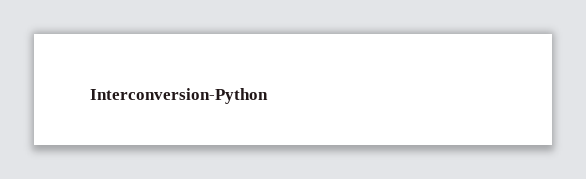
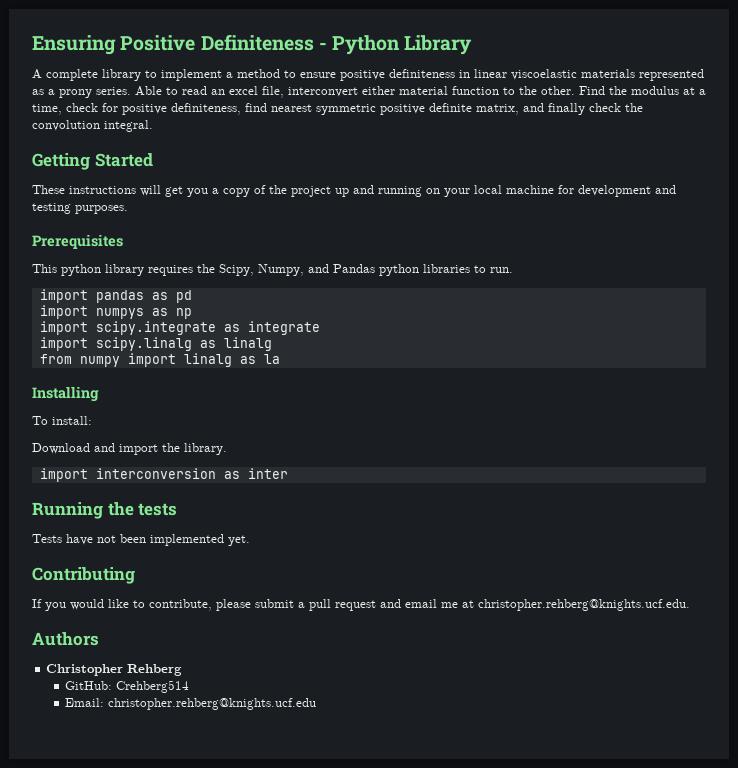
- Interconversion-Python
+ Ensuring Positive Definiteness - Python Library
+ A complete library to implement a method to ensure positive definiteness in linear viscoelastic materials represented as a prony series. Able to read an excel file, interconvert either material function to the other. Find the modulus at a time, check for positive definiteness, find nearest symmetric positive definite matrix, and finally check the convolution integral.
+ Getting Started
+ These instructions will get you a copy of the project up and running on your local machine for development and testing purposes.
+ Prerequisites
+ This python library requires the Scipy, Numpy, and Pandas python libraries to run.
+ import pandas as pd
+ import numpys as np
+ import scipy.integrate as integrate
+ import scipy.linalg as linalg
+ from numpy import linalg as la
+ Installing
+ To install:
+ Download and import the library.
+ import interconversion as inter
+ Running the tests
+ Tests have not been implemented yet.
+ Contributing
+ If you would like to contribute, please submit a pull request and email me at christopher.rehberg@knights.ucf.edu.
+ Authors
+ Christopher Rehberg
+ GitHub: Crehberg514
+ Email: christopher.rehberg@knights.ucf.edu

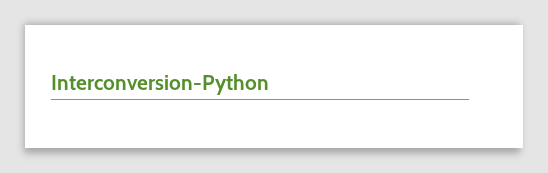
- Ensuring Positive Definiteness - Python Library
- A complete library to implement a method to ensure positive definiteness in linear viscoelastic materials represented as a prony series. Able to read an excel file, interconvert either material function to the other. Find the modulus at a time, check for positive definiteness, find nearest symmetric positive definite matrix, and finally check the convolution integral.
- Getting Started
- These instructions will get you a copy of the project up and running on your local machine for development and testing purposes.
- Prerequisites
- This python library requires the Scipy, Numpy, and Pandas python libraries to run.
- import pandas as pd
- import numpys as np
- import scipy.integrate as integrate
- import scipy.linalg as linalg
- from numpy import linalg as la
- Installing
- To install:
- Download and import the library.
- import interconversion as inter
- Running the tests
- Tests have not been implemented yet.
- Contributing
- If you would like to contribute, please submit a pull request and email me at christopher.rehberg@knights.ucf.edu.
- Authors
- Christopher Rehberg
- GitHub: Crehberg514
- Email: christopher.rehberg@knights.ucf.edu
+ Interconversion-Python

